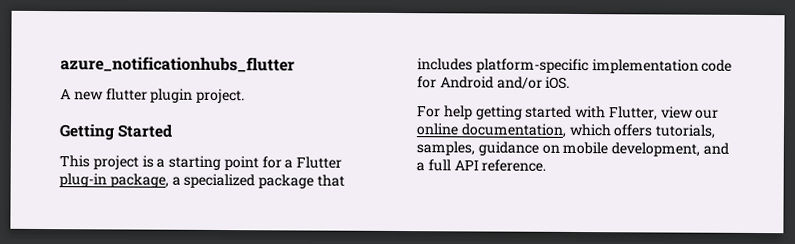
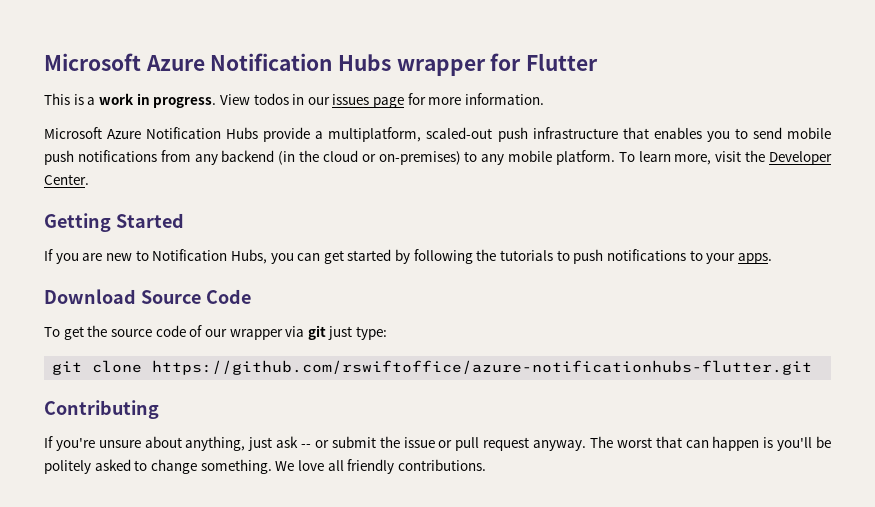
- azure_notificationhubs_flutter
- A new flutter plugin project.
+ Microsoft Azure Notification Hubs wrapper for Flutter
+ This is a work in progress. View todos in our issues page for more information.
+ Microsoft Azure Notification Hubs provide a multiplatform, scaled-out push infrastructure that enables you to send mobile push notifications from any backend (in the cloud or on-premises) to any mobile platform. To learn more, visit the Developer Center.
  Getting Started
- This project is a starting point for a Flutter plug-in package, a specialized package that includes platform-specific implementation code for Android and/or iOS.
- For help getting started with Flutter, view our online documentation, which offers tutorials, samples, guidance on mobile development, and a full API reference.
+ If you are new to Notification Hubs, you can get started by following the tutorials to push notifications to your apps.
+ Download Source Code
+ To get the source code of our wrapper via git just type:
+ git clone https://github.com/rswiftoffice/azure-notificationhubs-flutter.git
+ Contributing
+ If you're unsure about anything, just ask -- or submit the issue or pull request anyway. The worst that can happen is you'll be politely asked to change something. We love all friendly contributions.

